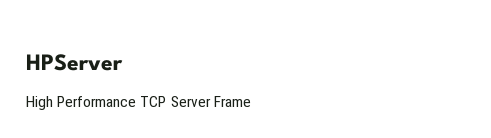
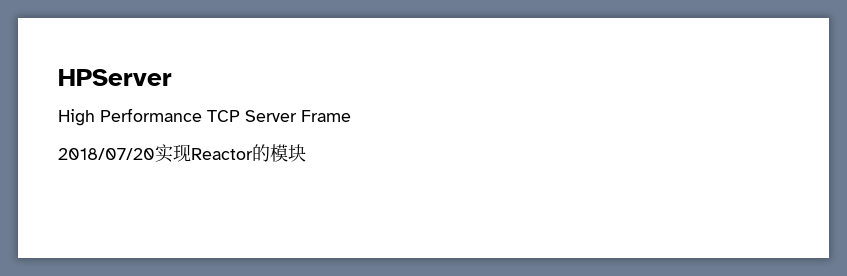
+ 2018/07/20实现Reactor的模块

